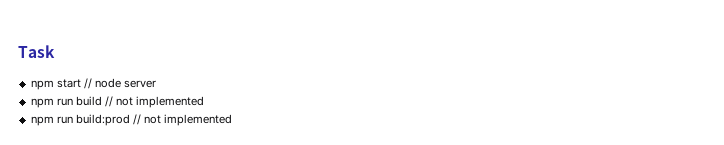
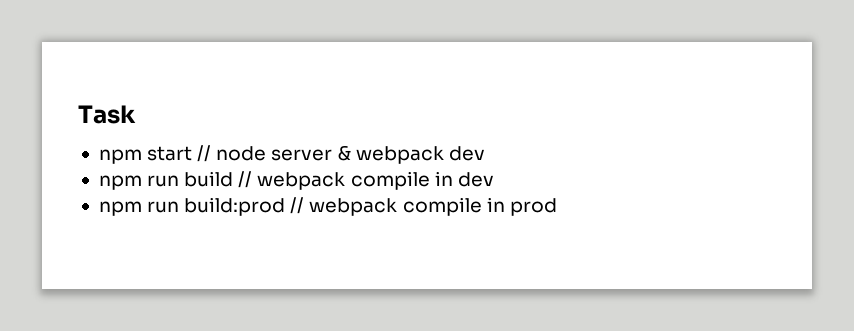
- npm start // node server
+ npm start // node server & webpack dev
- npm run build // not implemented
+ npm run build // webpack compile in dev
- npm run build:prod // not implemented
+ npm run build:prod // webpack compile in prod

